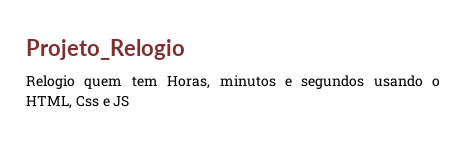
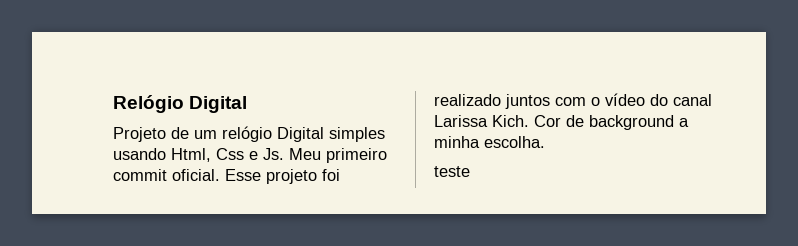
- Projeto_Relogio
- Relogio quem tem Horas, minutos e segundos usando o HTML, Css e JS
+ Relógio Digital
+ Projeto de um relógio Digital simples usando Html, Css e Js. Meu primeiro commit oficial. Esse projeto foi realizado juntos com o vídeo do canal Larissa Kich. Cor de background a minha escolha.
+ teste

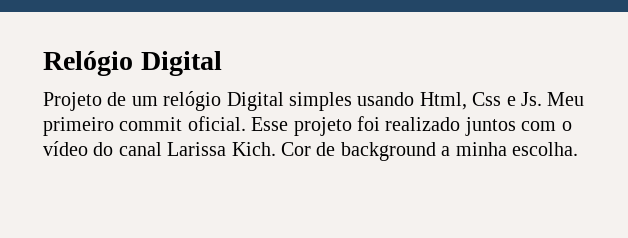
- teste

